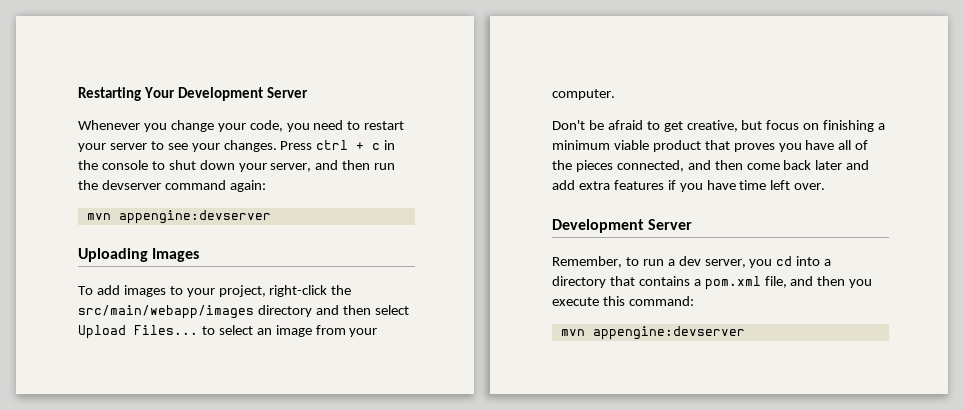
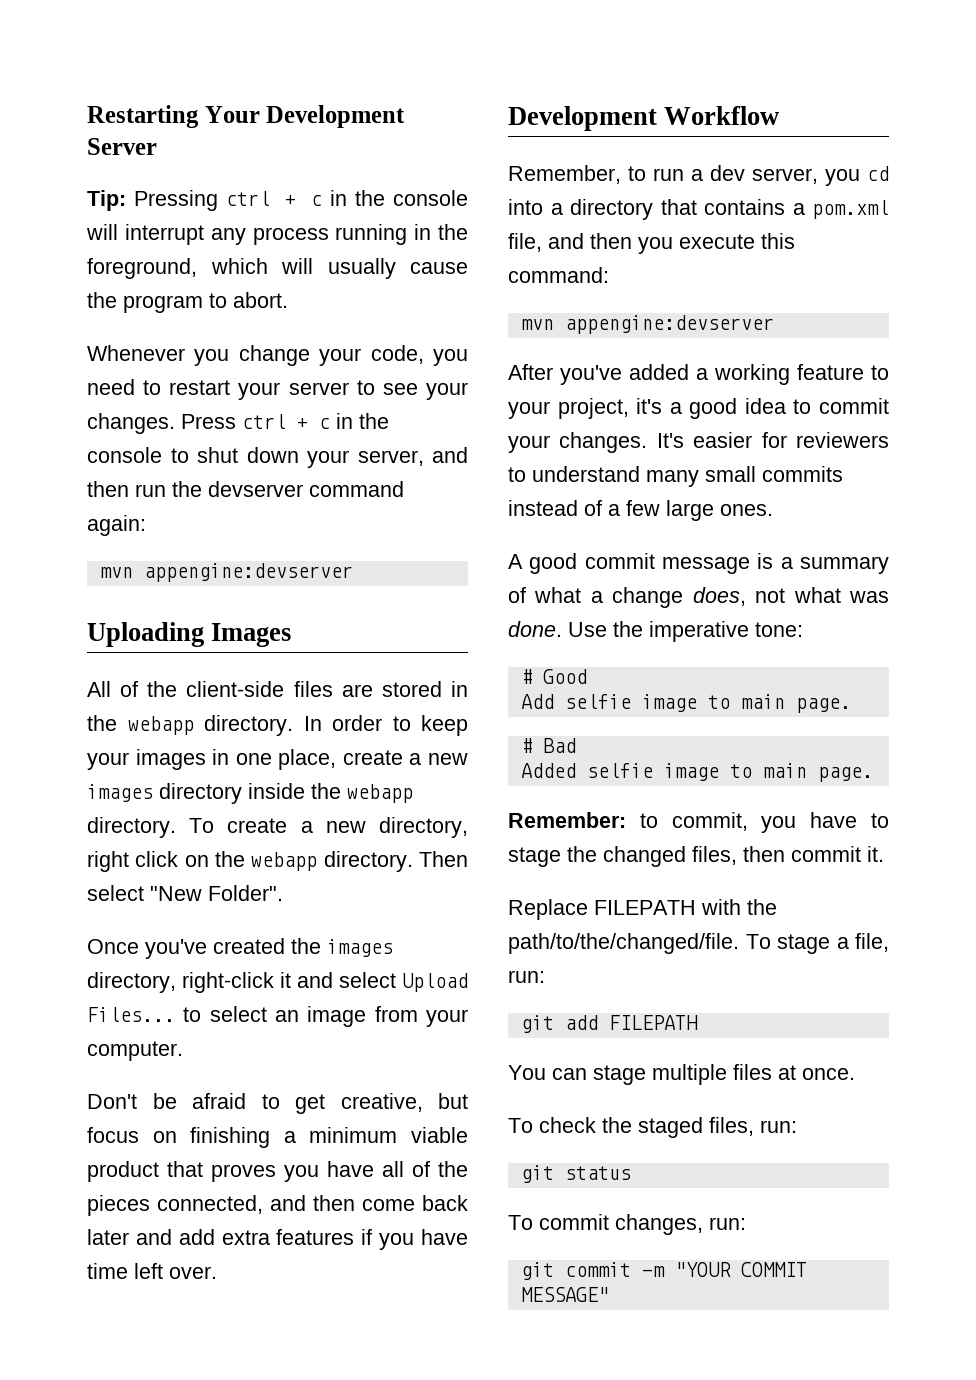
+ Tip: Pressing ctrl + c in the console will interrupt any process running in the foreground, which will usually cause the program to abort.
- To add images to your project, right-click the src/main/webapp/images directory and then select Upload Files... to select an image from your computer.
+ All of the client-side files are stored in the webapp directory. In order to keep your images in one place, create a new images directory inside the webapp directory. To create a new directory, right click on the webapp directory. Then select "New Folder".
+ Once you've created the images directory, right-click it and select Upload Files... to select an image from your computer.
  Don't be afraid to get creative, but focus on finishing a minimum viable product that proves you have all of the pieces connected, and then come back later and add extra features if you have time left over.
- Development Server
+ Development Workflow
+ After you've added a working feature to your project, it's a good idea to commit your changes. It's easier for reviewers to understand many small commits instead of a few large ones.
+ A good commit message is a summary of what a change does, not what was done. Use the imperative tone:
+ # Good
+ Add selfie image to main page.
+ # Bad
+ Added selfie image to main page.
+ Remember: to commit, you have to stage the changed files, then commit it.
+ Replace FILEPATH with the path/to/the/changed/file. To stage a file, run:
+ git add FILEPATH
+ You can stage multiple files at once.
+ To check the staged files, run:
+ git status
+ To commit changes, run:
+ git commit -m "YOUR COMMIT MESSAGE"

